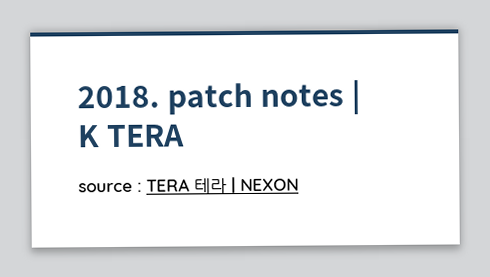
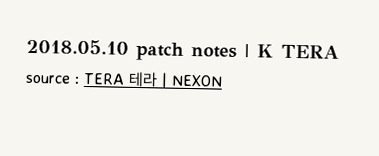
- 2018. patch notes | K TERA
+ 2018.05.10 patch notes | K TERA

